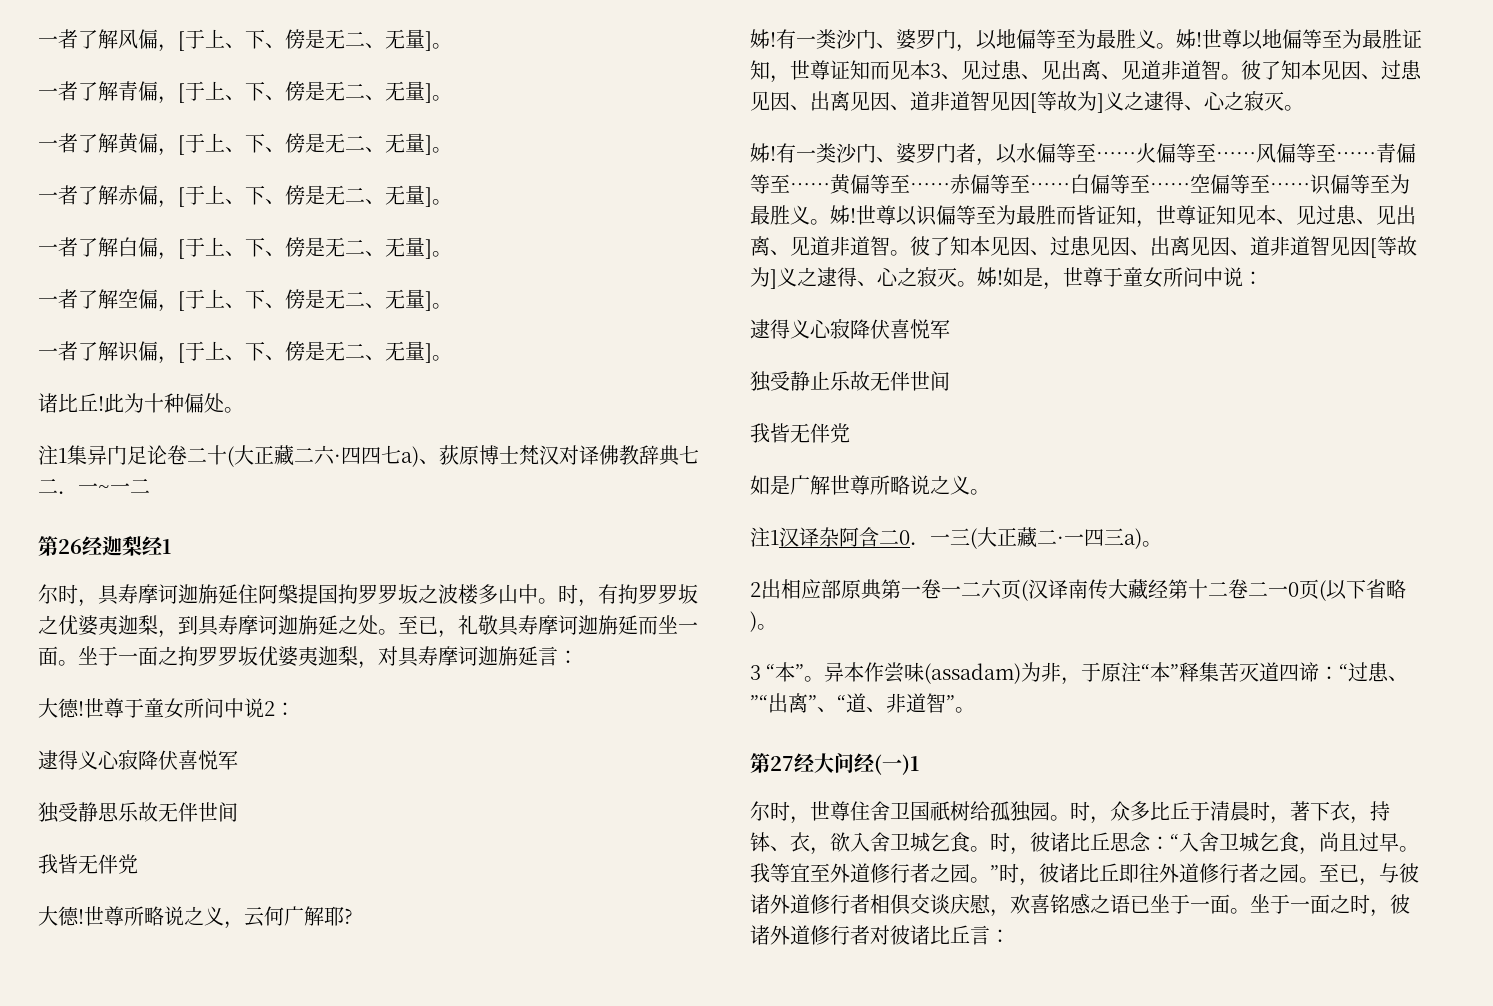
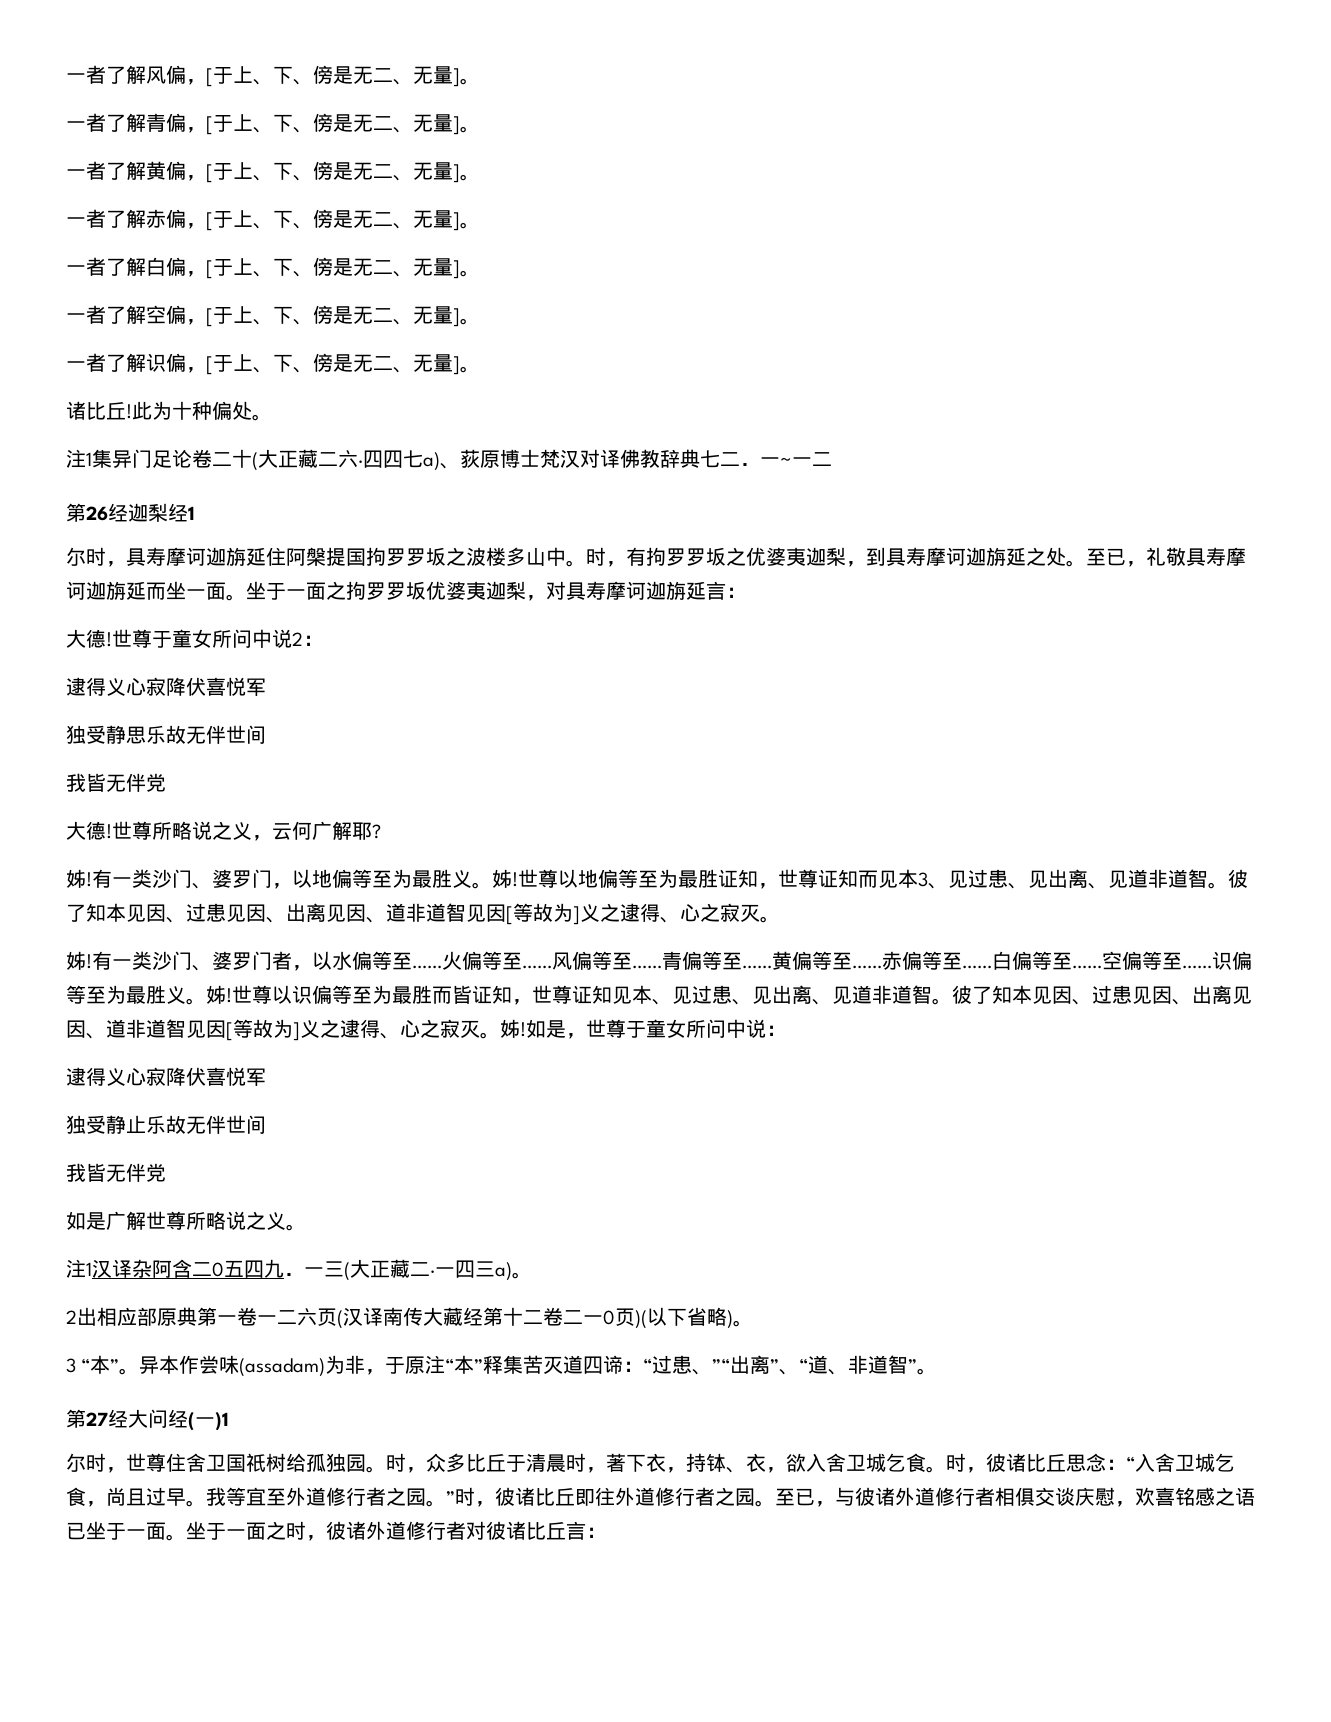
- 注1汉译杂阿含二0．一三(大正藏二·一四三a)。
+ 注1汉译杂阿含二0五四九．一三(大正藏二·一四三a)。
- 2出相应部原典第一卷一二六页(汉译南传大藏经第十二卷二一0页(以下省略)。
+ 2出相应部原典第一卷一二六页(汉译南传大藏经第十二卷二一0页)(以下省略)。

